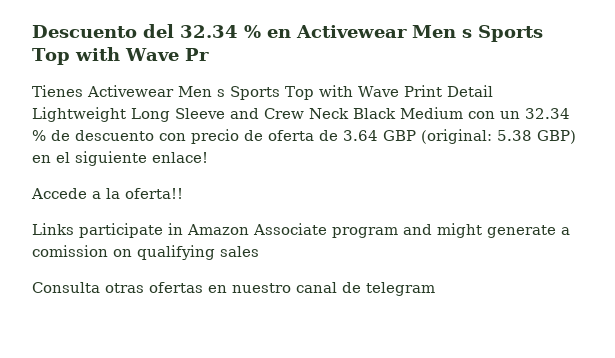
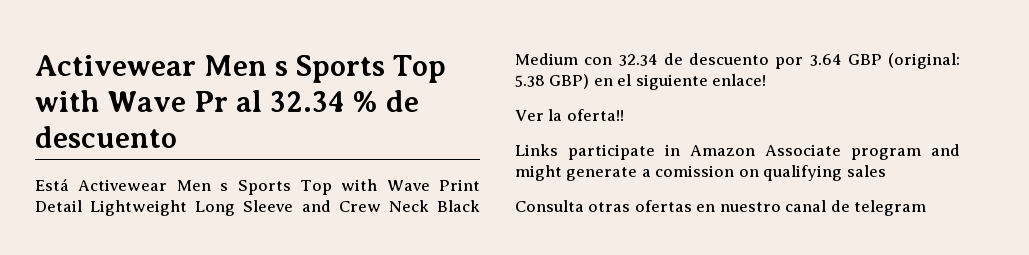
- Descuento del 32.34 % en Activewear Men s Sports Top with Wave Pr
- Tienes Activewear Men s Sports Top with Wave Print Detail Lightweight Long Sleeve and Crew Neck Black Medium con un 32.34 % de descuento con precio de oferta de 3.64 GBP (original: 5.38 GBP) en el siguiente enlace!
+ Activewear Men s Sports Top with Wave Pr al 32.34 % de descuento
+ Está Activewear Men s Sports Top with Wave Print Detail Lightweight Long Sleeve and Crew Neck Black Medium con 32.34 de descuento por 3.64 GBP (original: 5.38 GBP) en el siguiente enlace!
- Accede a la oferta!!
+ Ver la oferta!!

